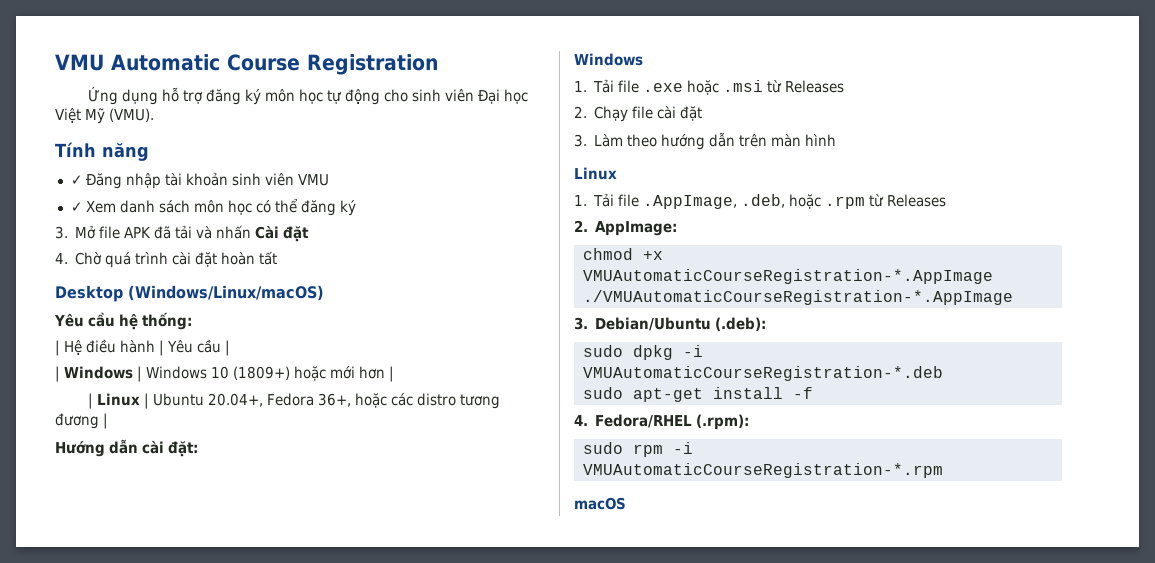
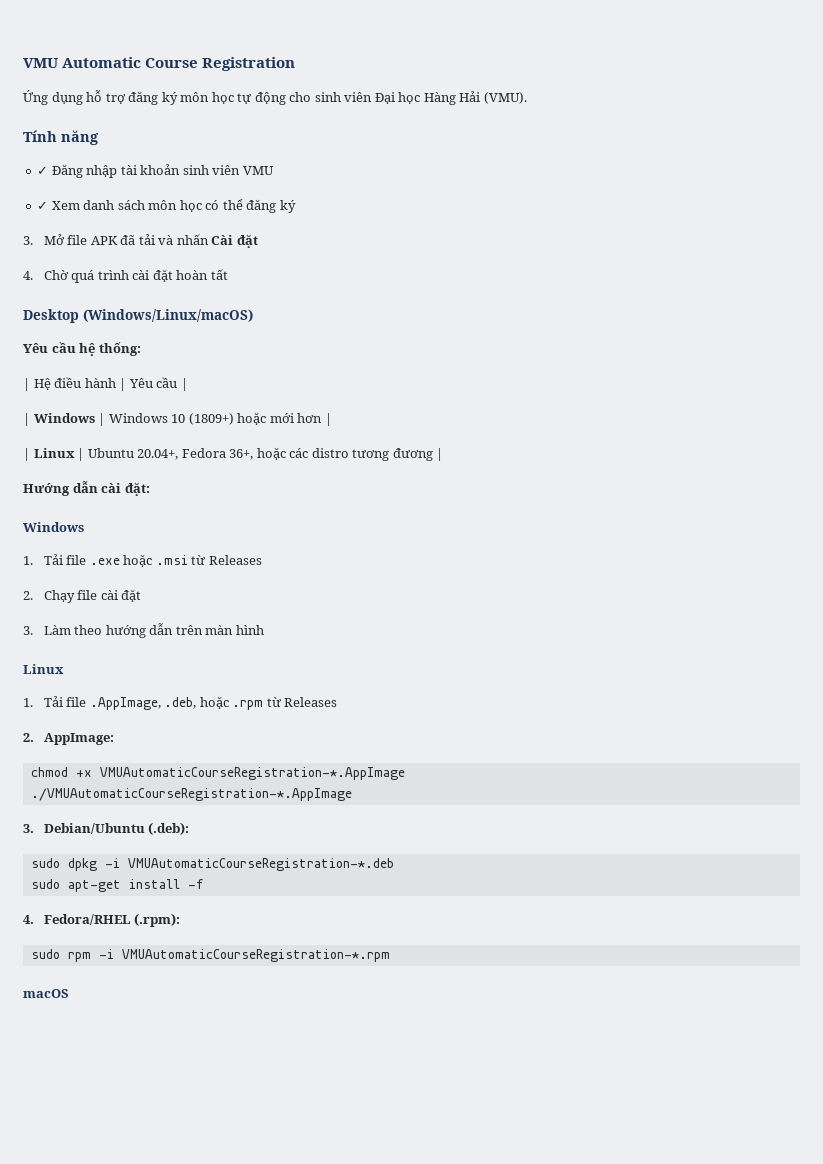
- Ứng dụng hỗ trợ đăng ký môn học tự động cho sinh viên Đại học Việt Mỹ (VMU).
+ Ứng dụng hỗ trợ đăng ký môn học tự động cho sinh viên Đại học Hàng Hải (VMU).

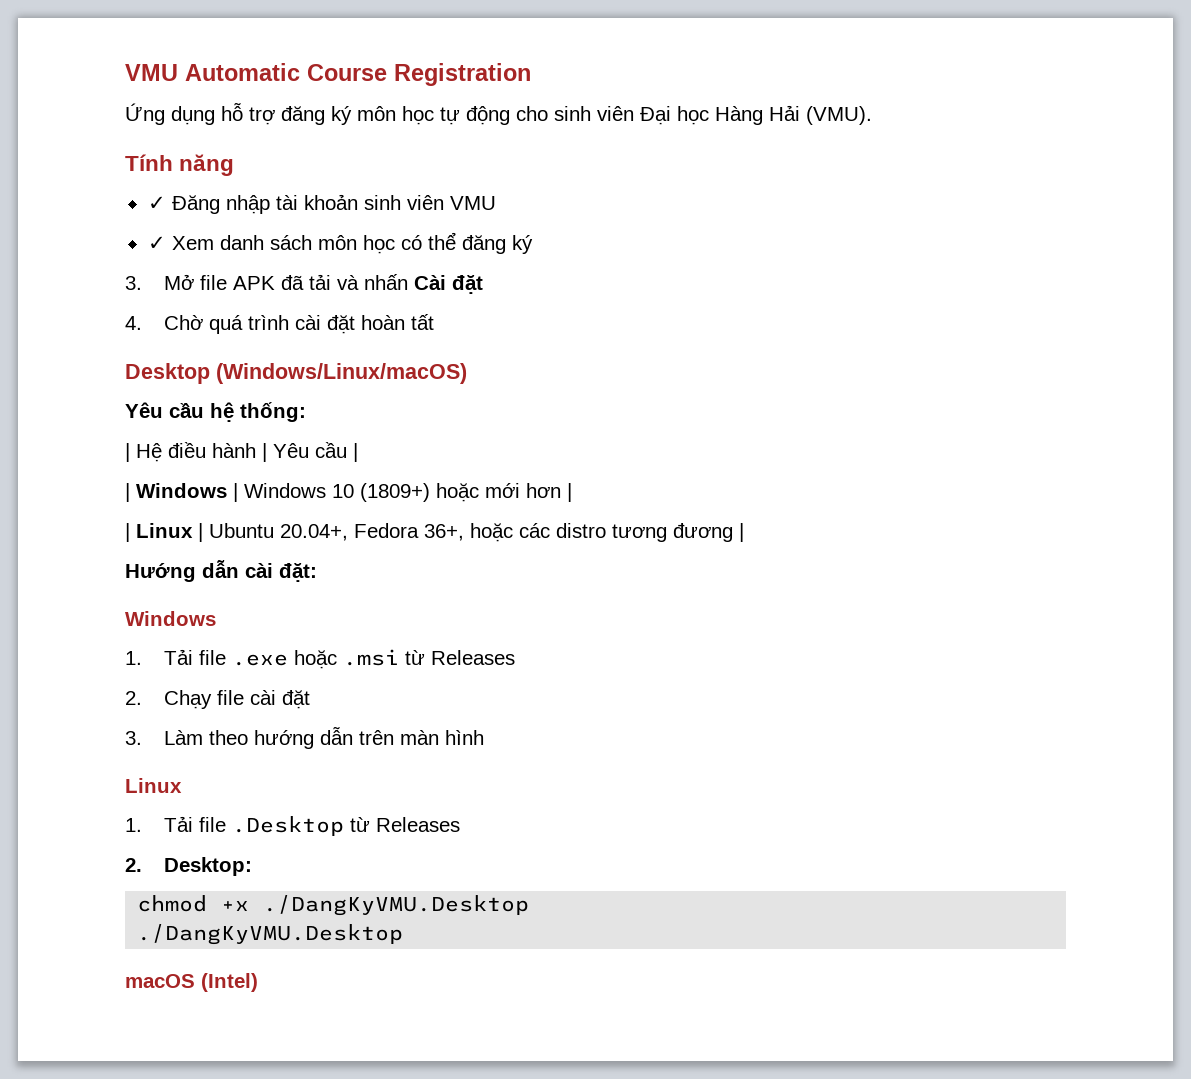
- 1. Tải file .AppImage, .deb, hoặc .rpm từ Releases
- 2. AppImage:
+ 1. Tải file .Desktop từ Releases
+ 2. Desktop:
- chmod +x VMUAutomaticCourseRegistration-*.AppImage
- ./VMUAutomaticCourseRegistration-*.AppImage
- 3. Debian/Ubuntu (.deb):
- sudo dpkg -i VMUAutomaticCourseRegistration-*.deb
- sudo apt-get install -f
- 4. Fedora/RHEL (.rpm):
- sudo rpm -i VMUAutomaticCourseRegistration-*.rpm
+ chmod +x ./DangKyVMU.Desktop
+ ./DangKyVMU.Desktop
- macOS
+ macOS (Intel)

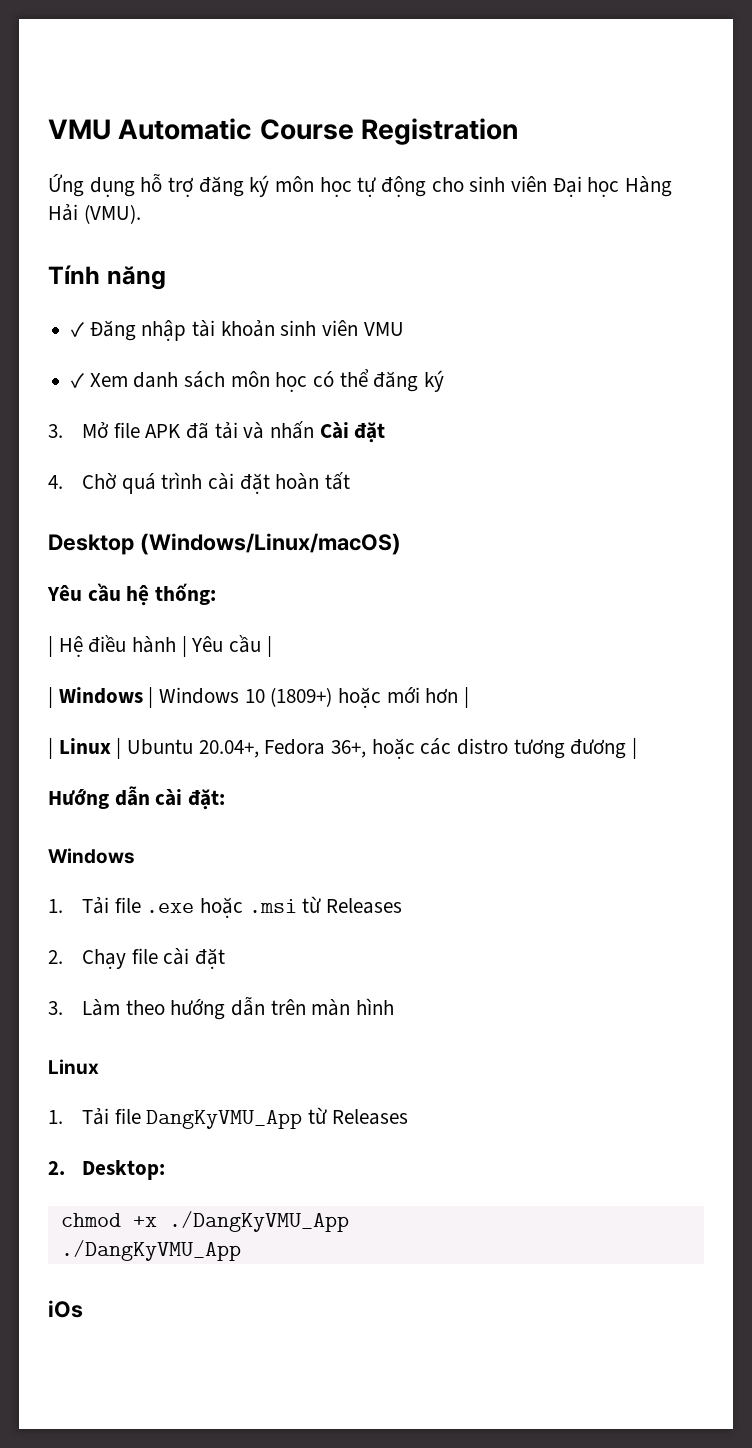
- 1. Tải file .Desktop từ Releases
+ 1. Tải file DangKyVMU_App từ Releases
- chmod +x ./DangKyVMU.Desktop
- ./DangKyVMU.Desktop
- macOS (Intel)
+ chmod +x ./DangKyVMU_App
+ ./DangKyVMU_App
+ iOs

